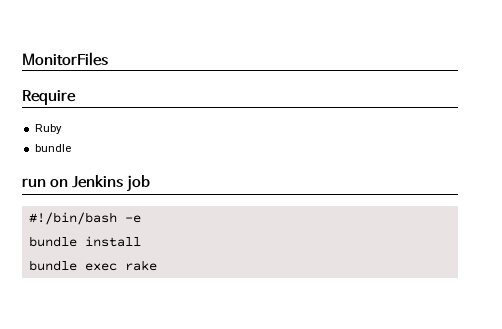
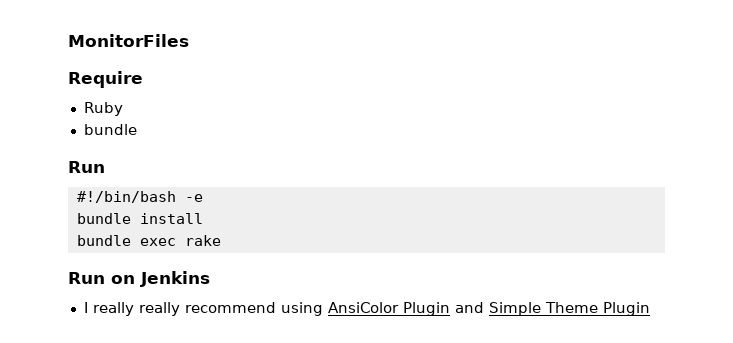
  Ruby
  bundle
- run on Jenkins job
+ Run
+ Run on Jenkins
+ I really really recommend using AnsiColor Plugin and Simple Theme Plugin

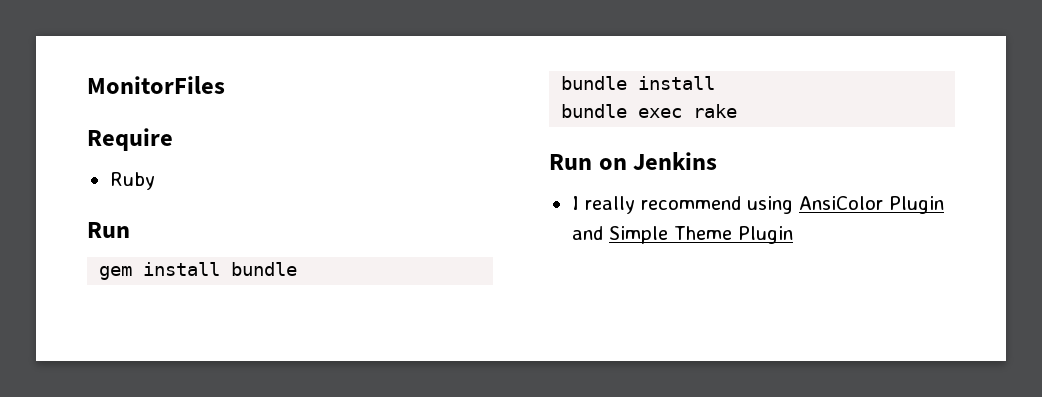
  Ruby
- bundle
- #!/bin/bash -e
+ gem install bundle
- I really really recommend using AnsiColor Plugin and Simple Theme Plugin
+ I really recommend using AnsiColor Plugin and Simple Theme Plugin

